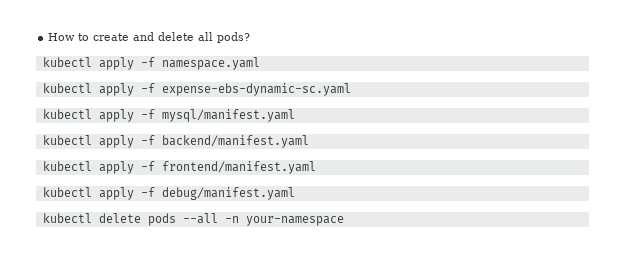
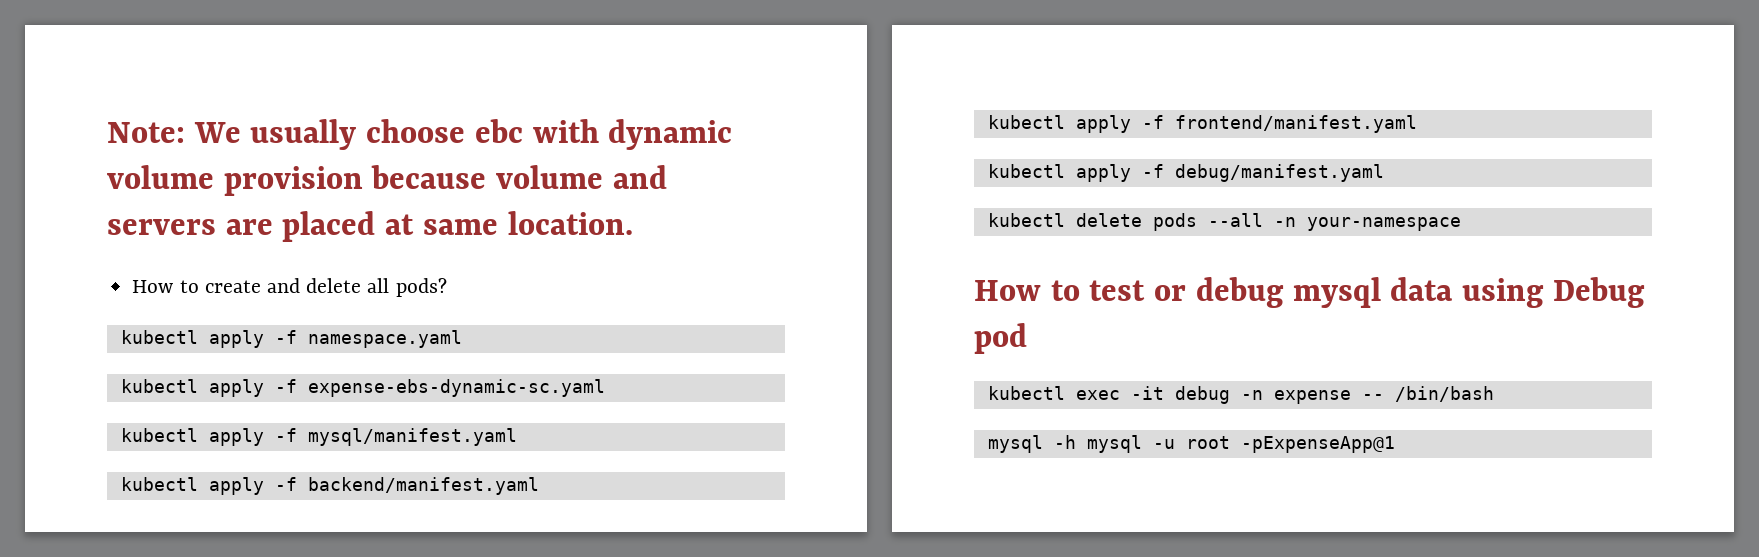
+ Note: We usually choose ebc with dynamic volume provision because volume and servers are placed at same location.
+ How to test or debug mysql data using Debug pod
+ kubectl exec -it debug -n expense -- /bin/bash
+ mysql -h mysql -u root -pExpenseApp@1

